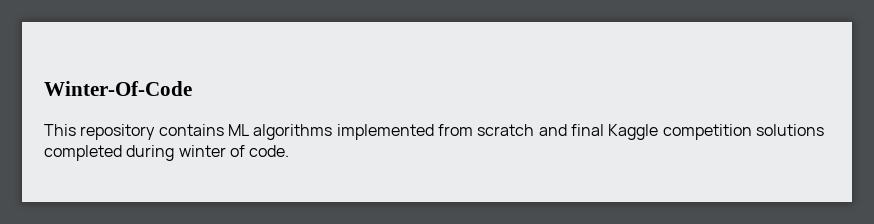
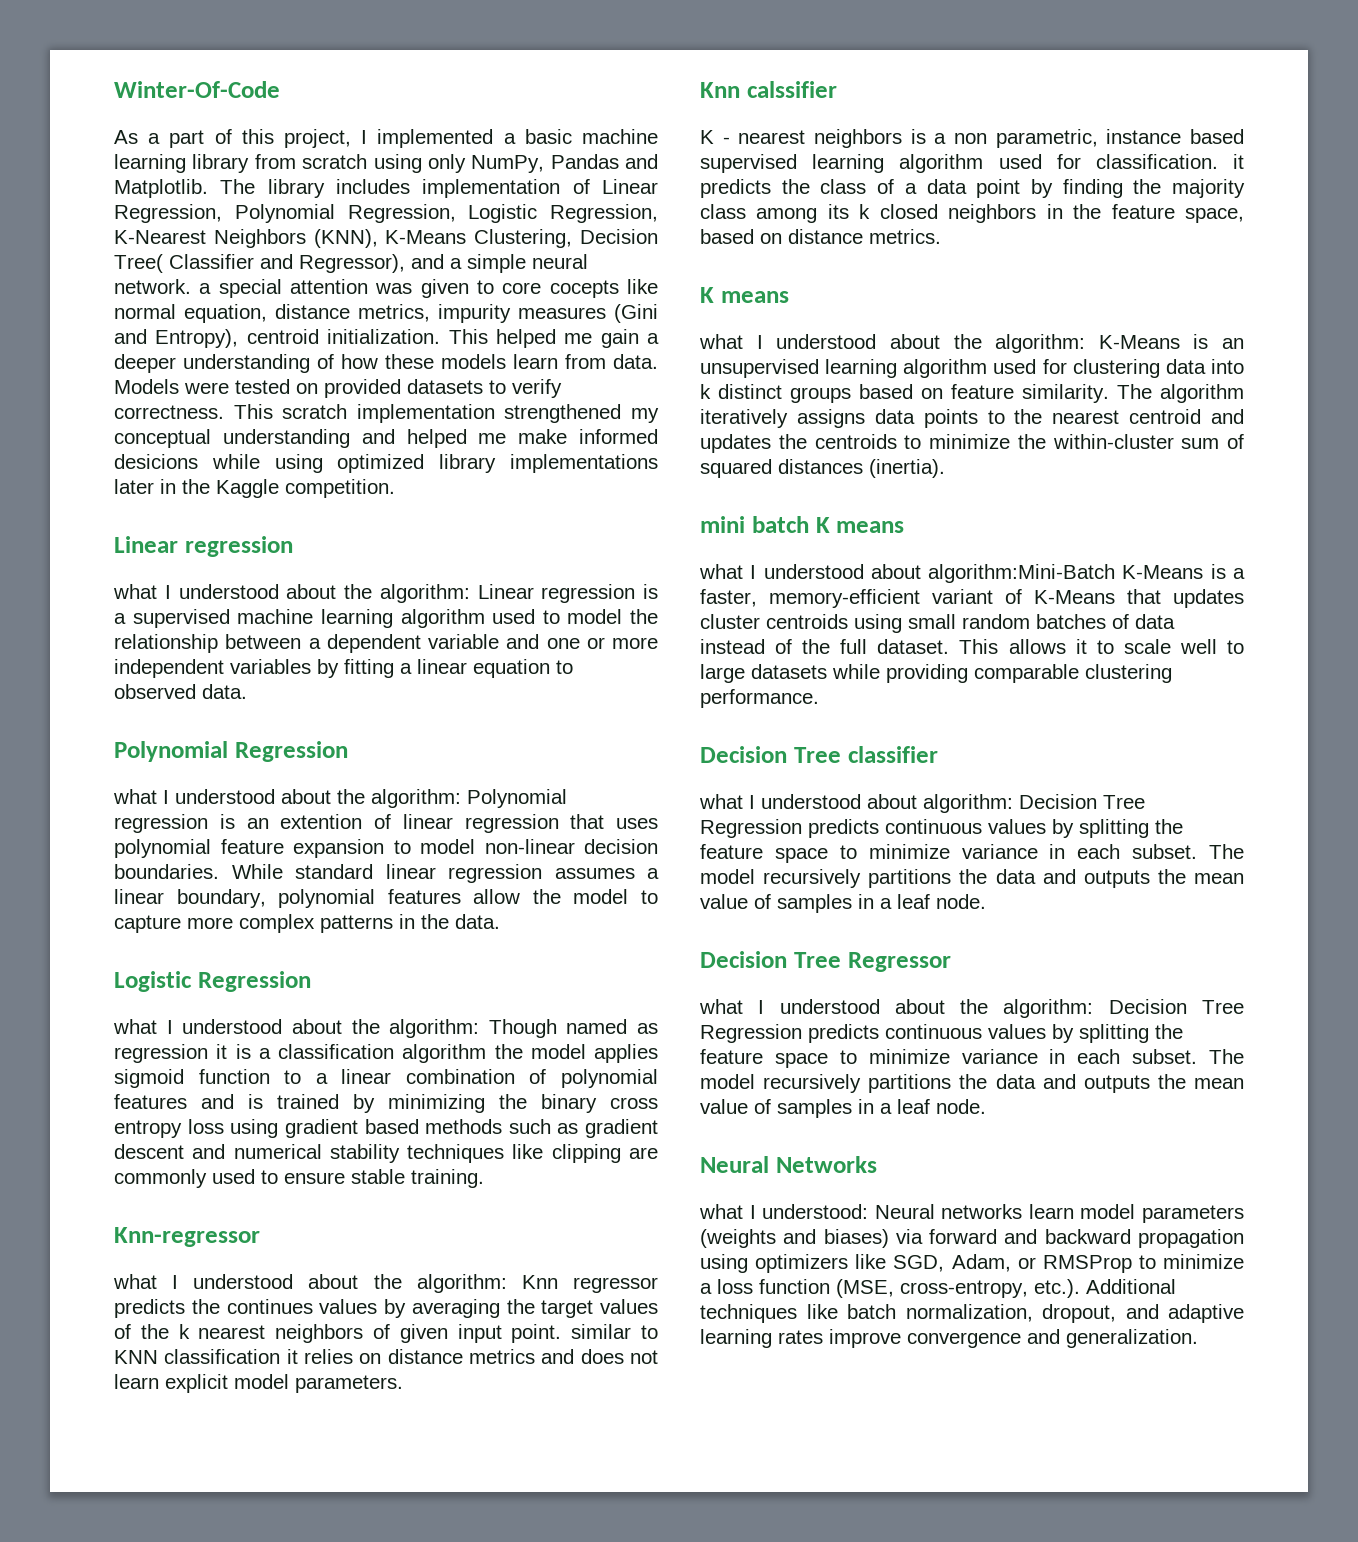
- This repository contains ML algorithms implemented from scratch and final Kaggle competition solutions completed during winter of code.
+ As a part of this project, I implemented a basic machine learning library from scratch using only NumPy, Pandas and Matplotlib. The library includes implementation of Linear Regression, Polynomial Regression, Logistic Regression, K-Nearest Neighbors (KNN), K-Means Clustering, Decision Tree( Classifier and Regressor), and a simple neural network. a special attention was given to core cocepts like normal equation, distance metrics, impurity measures (Gini and Entropy), centroid initialization. This helped me gain a deeper understanding of how these models learn from data. Models were tested on provided datasets to verify correctness. This scratch implementation strengthened my conceptual understanding and helped me make informed desicions while using optimized library implementations later in the Kaggle competition.
+ Linear regression
+ what I understood about the algorithm: Linear regression is a supervised machine learning algorithm used to model the relationship between a dependent variable and one or more independent variables by fitting a linear equation to observed data.
+ Polynomial Regression
+ what I understood about the algorithm: Polynomial regression is an extention of linear regression that uses polynomial feature expansion to model non-linear decision boundaries. While standard linear regression assumes a linear boundary, polynomial features allow the model to capture more complex patterns in the data.
+ Logistic Regression
+ what I understood about the algorithm: Though named as regression it is a classification algorithm the model applies sigmoid function to a linear combination of polynomial features and is trained by minimizing the binary cross entropy loss using gradient based methods such as gradient descent and numerical stability techniques like clipping are commonly used to ensure stable training.
+ Knn-regressor
+ what I understood about the algorithm: Knn regressor predicts the continues values by averaging the target values of the k nearest neighbors of given input point. similar to KNN classification it relies on distance metrics and does not learn explicit model parameters.
+ Knn calssifier
+ K - nearest neighbors is a non parametric, instance based supervised learning algorithm used for classification. it predicts the class of a data point by finding the majority class among its k closed neighbors in the feature space, based on distance metrics.
+ K means
+ what I understood about the algorithm: K-Means is an unsupervised learning algorithm used for clustering data into k distinct groups based on feature similarity. The algorithm iteratively assigns data points to the nearest centroid and updates the centroids to minimize the within-cluster sum of squared distances (inertia).
+ mini batch K means
+ what I understood about algorithm:Mini-Batch K-Means is a faster, memory-efficient variant of K-Means that updates cluster centroids using small random batches of data instead of the full dataset. This allows it to scale well to large datasets while providing comparable clustering performance.
+ Decision Tree classifier
+ what I understood about algorithm: Decision Tree Regression predicts continuous values by splitting the feature space to minimize variance in each subset. The model recursively partitions the data and outputs the mean value of samples in a leaf node.
+ Decision Tree Regressor
+ what I understood about the algorithm: Decision Tree Regression predicts continuous values by splitting the feature space to minimize variance in each subset. The model recursively partitions the data and outputs the mean value of samples in a leaf node.
+ Neural Networks
+ what I understood: Neural networks learn model parameters (weights and biases) via forward and backward propagation using optimizers like SGD, Adam, or RMSProp to minimize a loss function (MSE, cross-entropy, etc.). Additional techniques like batch normalization, dropout, and adaptive learning rates improve convergence and generalization.

